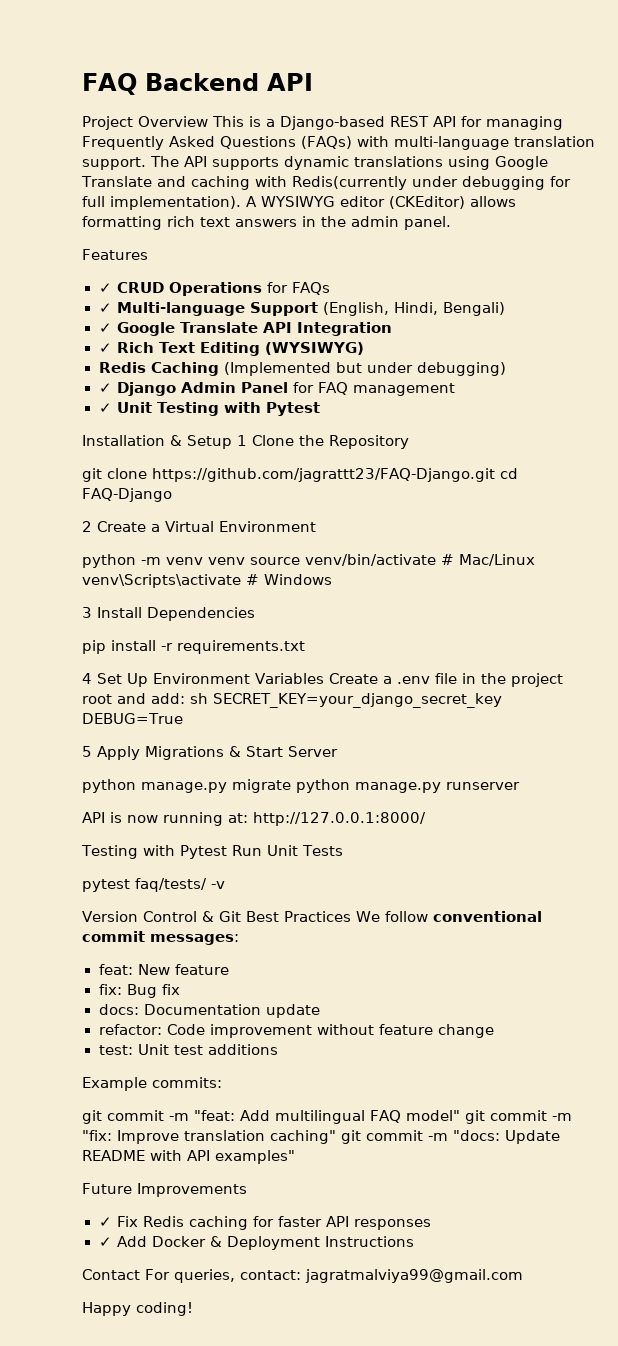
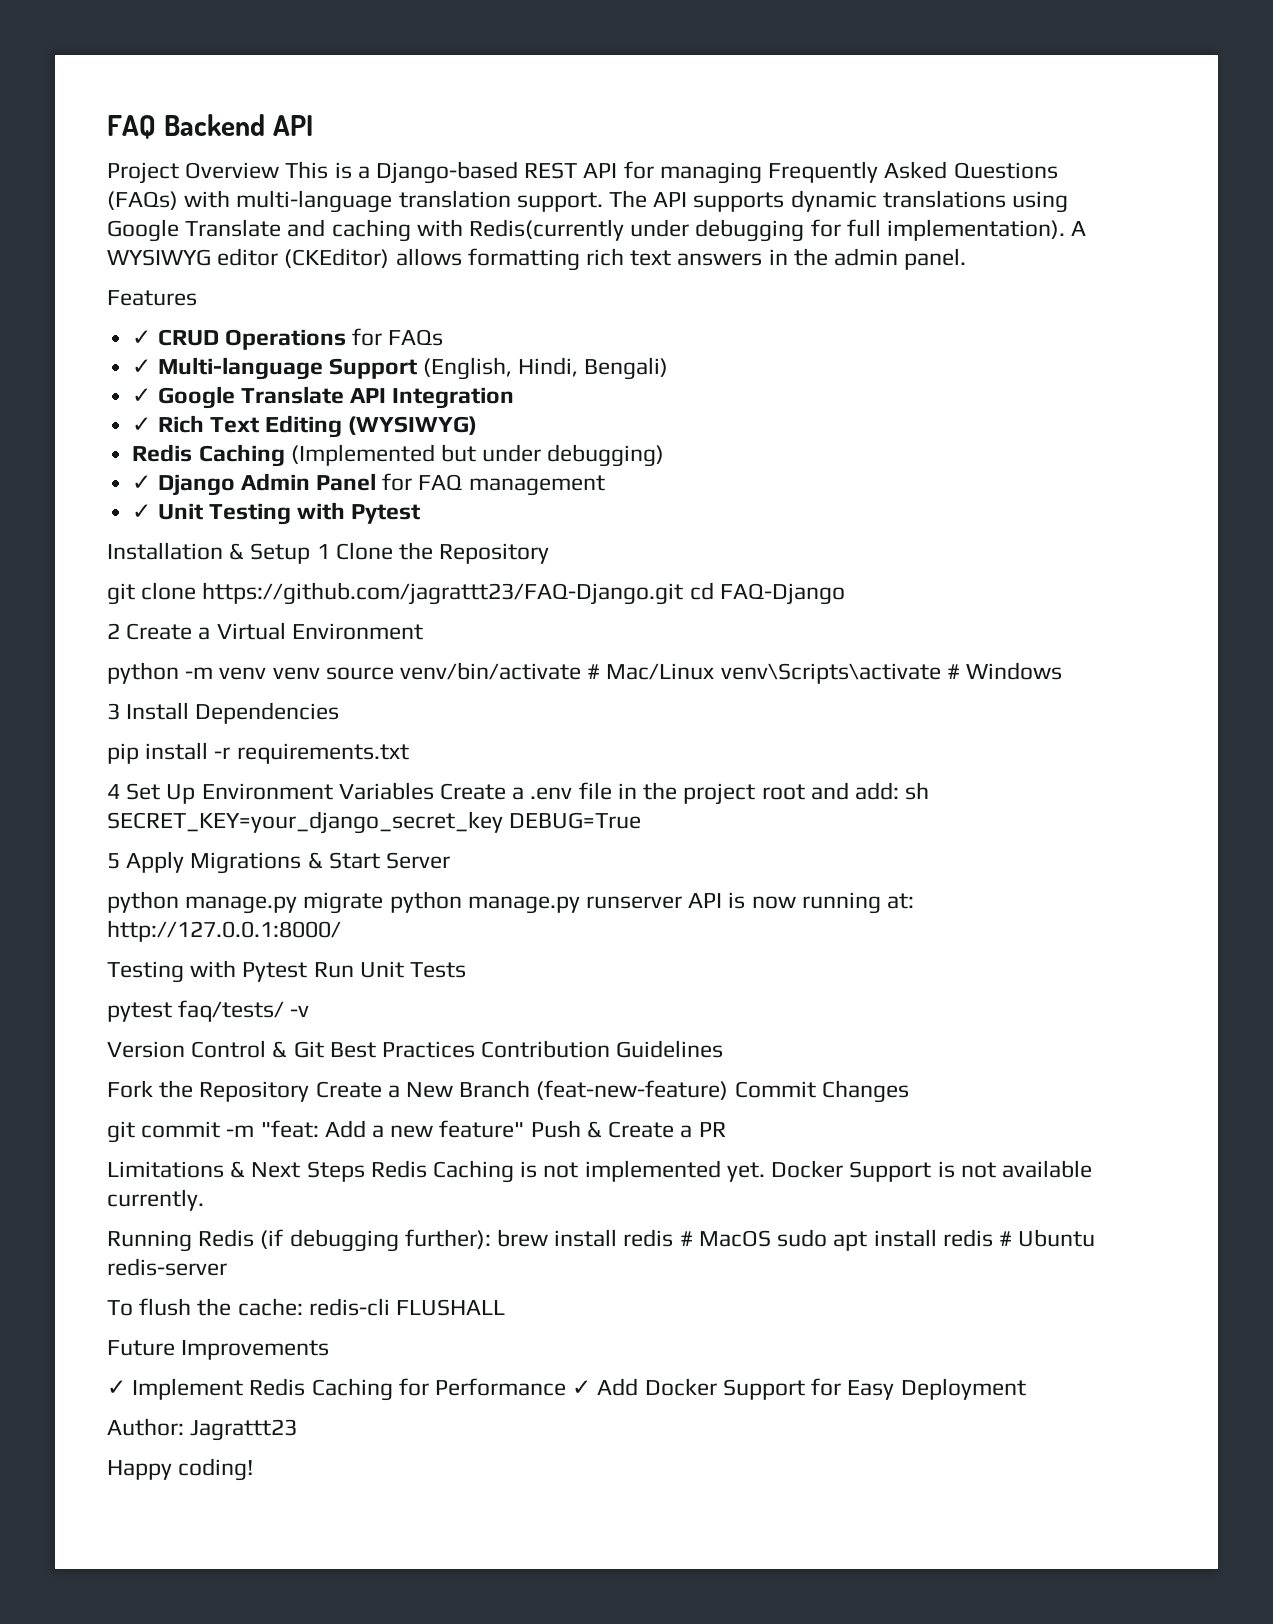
- python manage.py migrate python manage.py runserver
- API is now running at: http://127.0.0.1:8000/
+ python manage.py migrate python manage.py runserver API is now running at: http://127.0.0.1:8000/
- Version Control & Git Best Practices We follow conventional commit messages:
- feat: New feature
- fix: Bug fix
- docs: Documentation update
- refactor: Code improvement without feature change
- test: Unit test additions
- Example commits:
+ Version Control & Git Best Practices Contribution Guidelines
+ Fork the Repository Create a New Branch (feat-new-feature) Commit Changes
- git commit -m "feat: Add multilingual FAQ model" git commit -m "fix: Improve translation caching" git commit -m "docs: Update README with API examples"
+ git commit -m "feat: Add a new feature" Push & Create a PR
+ Limitations & Next Steps Redis Caching is not implemented yet. Docker Support is not available currently.
+ Running Redis (if debugging further): brew install redis # MacOS sudo apt install redis # Ubuntu redis-server
+ To flush the cache: redis-cli FLUSHALL
  Future Improvements
- ✓ Fix Redis caching for faster API responses
- ✓ Add Docker & Deployment Instructions
- Contact For queries, contact: jagratmalviya99@gmail.com
+ ✓ Implement Redis Caching for Performance ✓ Add Docker Support for Easy Deployment
+ Author: Jagrattt23

